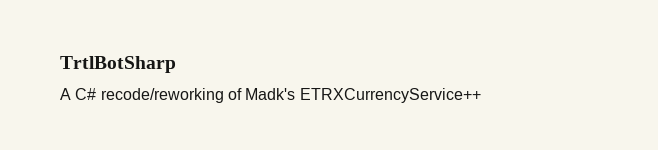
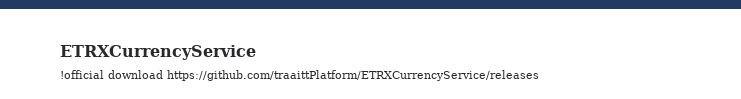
- TrtlBotSharp
- A C# recode/reworking of Madk's ETRXCurrencyService++
+ ETRXCurrencyService
+ !official download https://github.com/traaittPlatform/ETRXCurrencyService/releases

